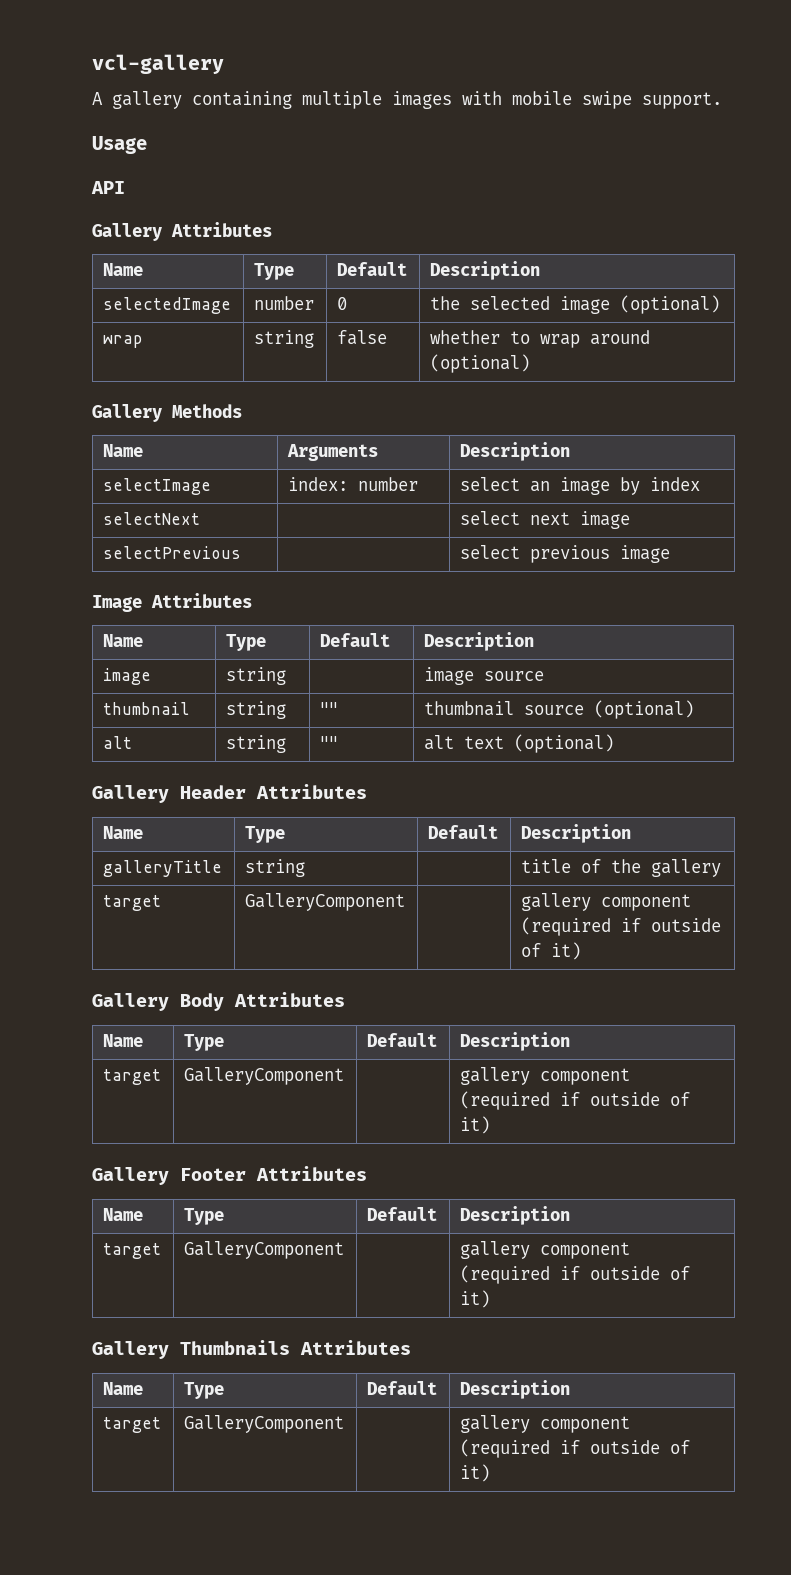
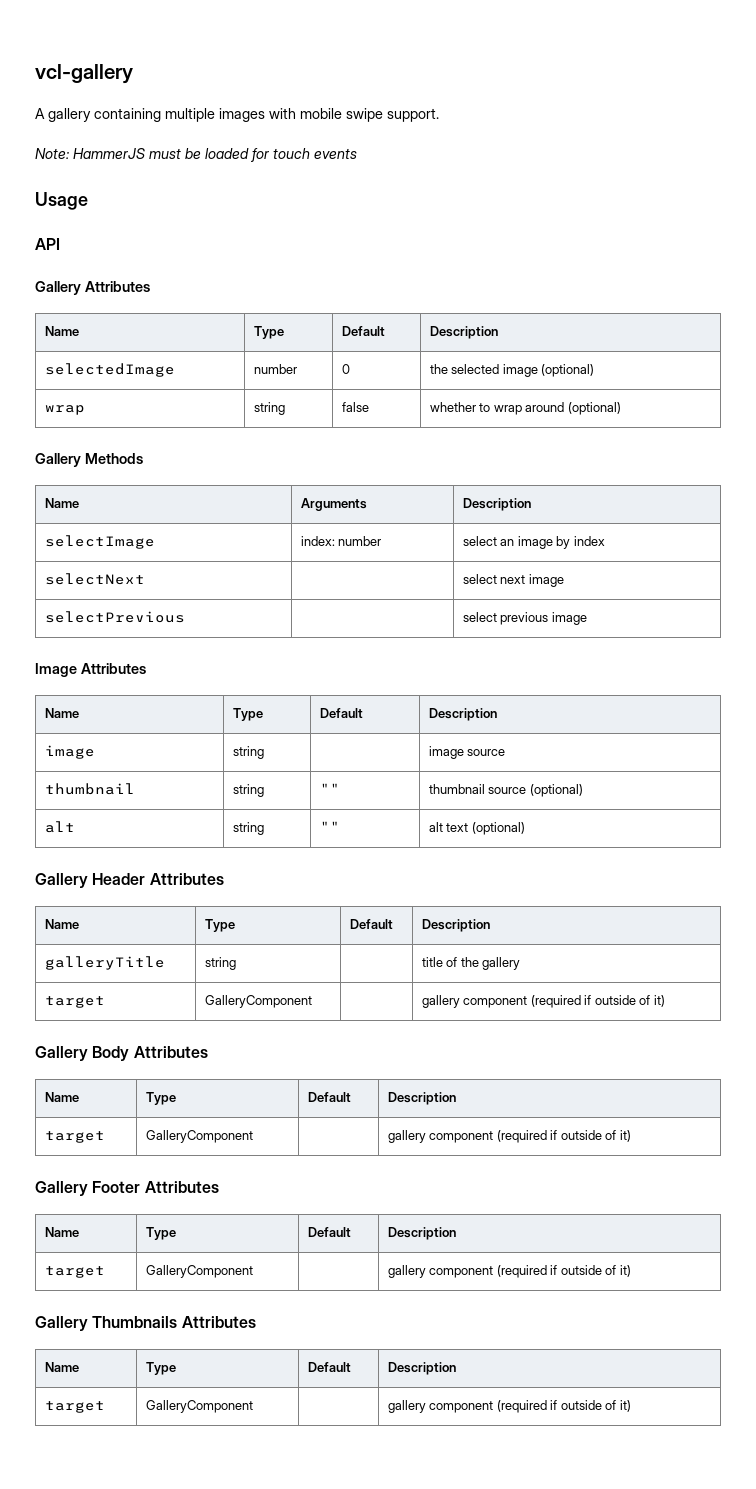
+ Note: HammerJS must be loaded for touch events

